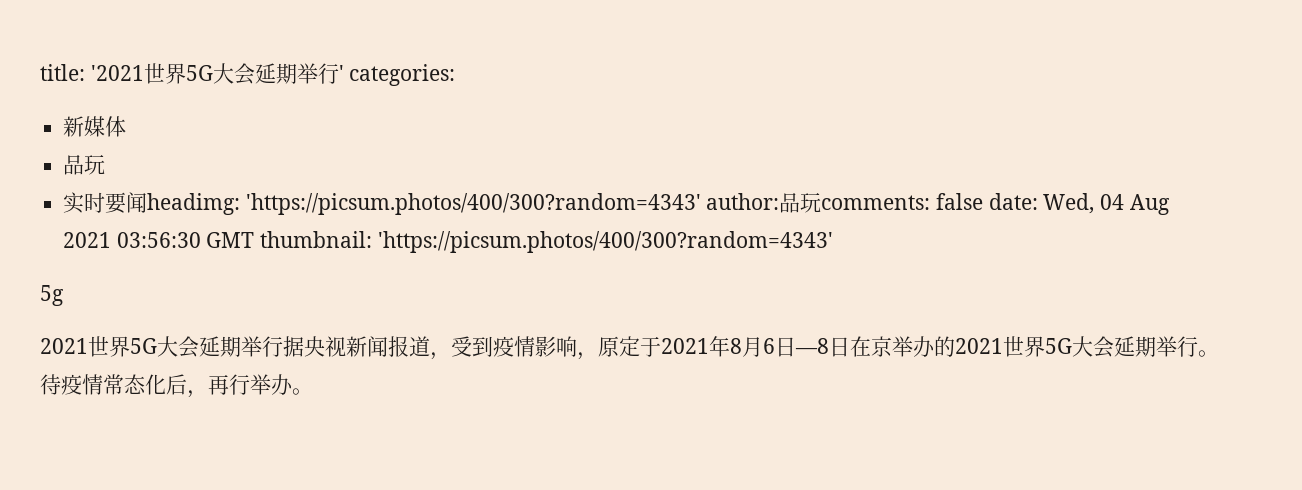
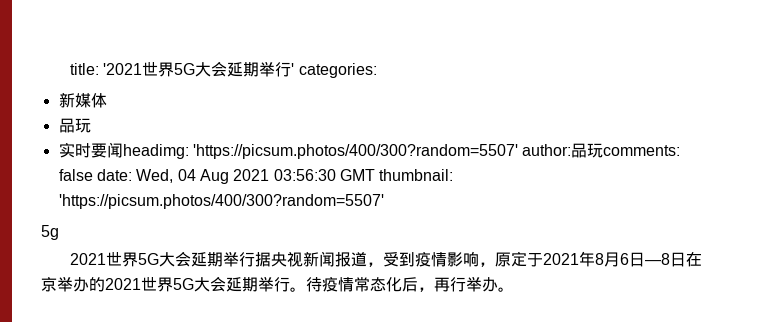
- 实时要闻headimg: 'https://picsum.photos/400/300?random=4343' author:品玩comments: false date: Wed, 04 Aug 2021 03:56:30 GMT thumbnail: 'https://picsum.photos/400/300?random=4343'
+ 实时要闻headimg: 'https://picsum.photos/400/300?random=5507' author:品玩comments: false date: Wed, 04 Aug 2021 03:56:30 GMT thumbnail: 'https://picsum.photos/400/300?random=5507'

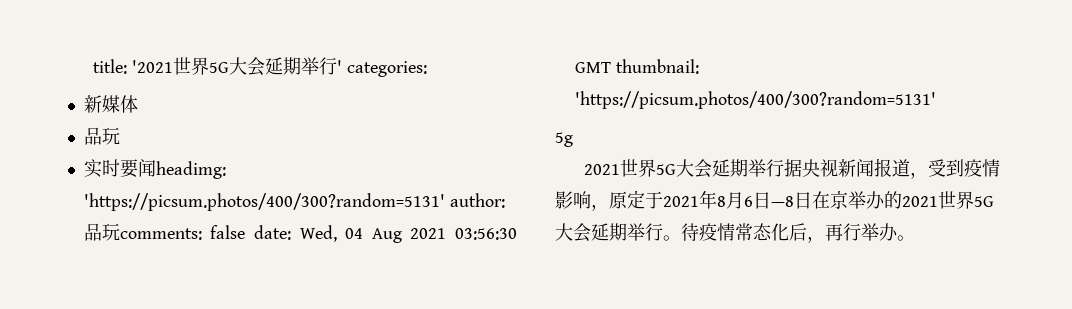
- 实时要闻headimg: 'https://picsum.photos/400/300?random=5507' author:品玩comments: false date: Wed, 04 Aug 2021 03:56:30 GMT thumbnail: 'https://picsum.photos/400/300?random=5507'
+ 实时要闻headimg: 'https://picsum.photos/400/300?random=5131' author:品玩comments: false date: Wed, 04 Aug 2021 03:56:30 GMT thumbnail: 'https://picsum.photos/400/300?random=5131'

